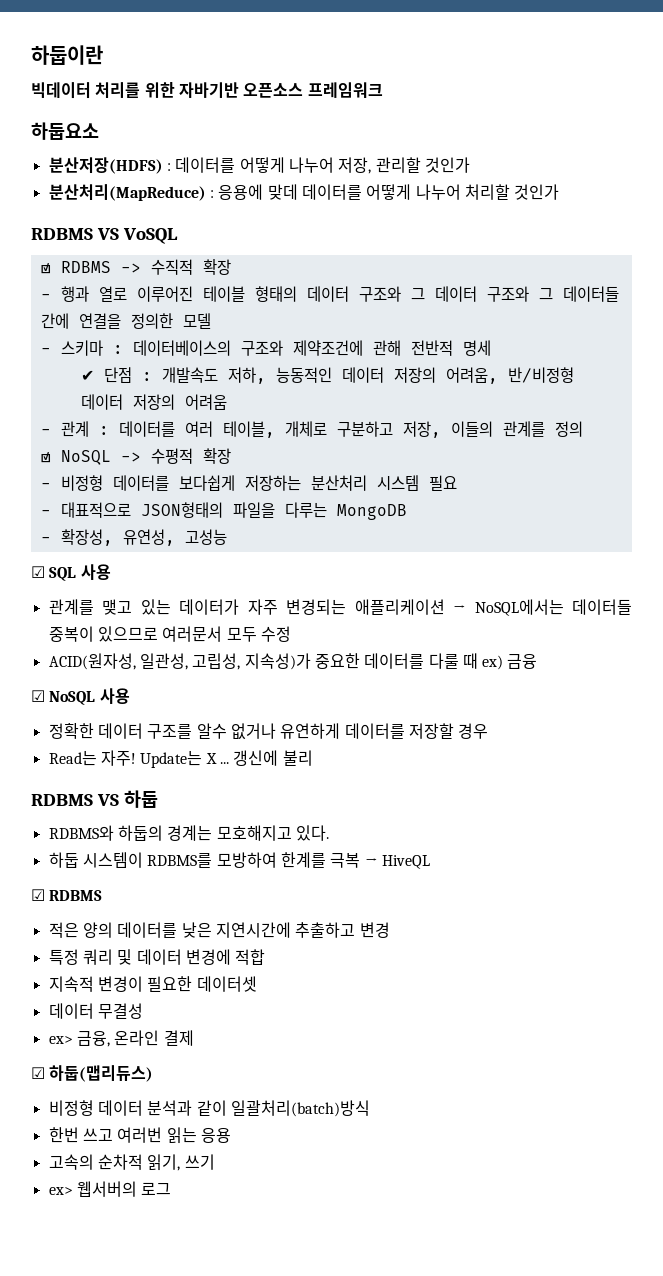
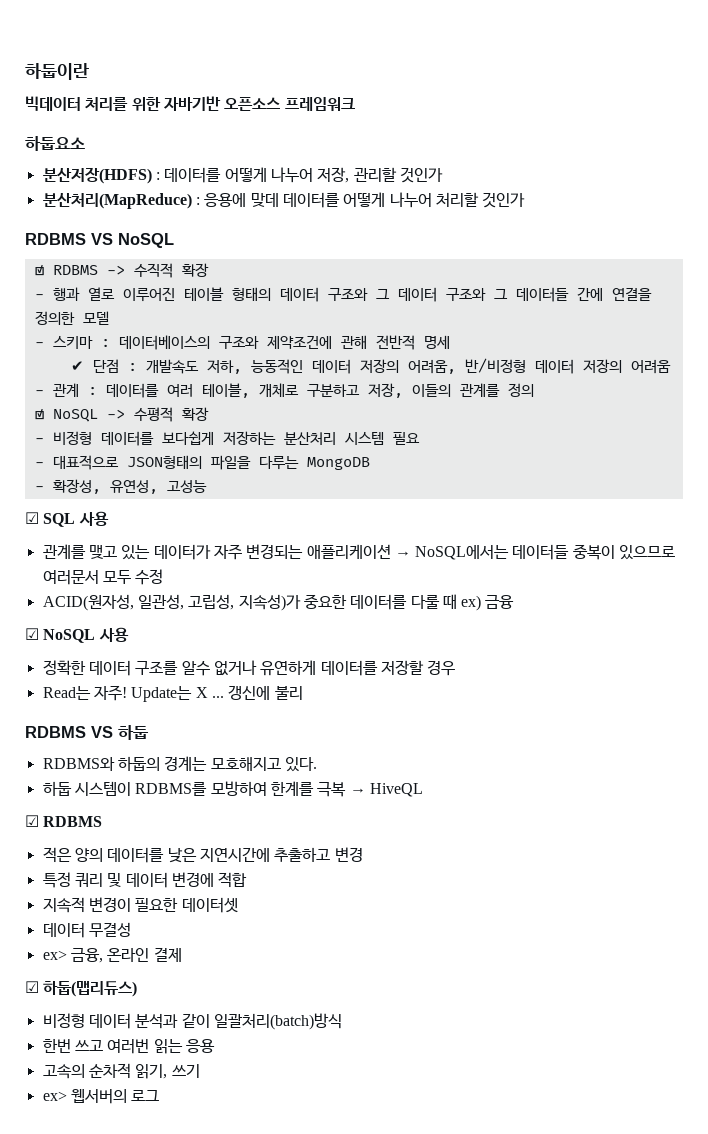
- RDBMS VS VoSQL
+ RDBMS VS NoSQL

